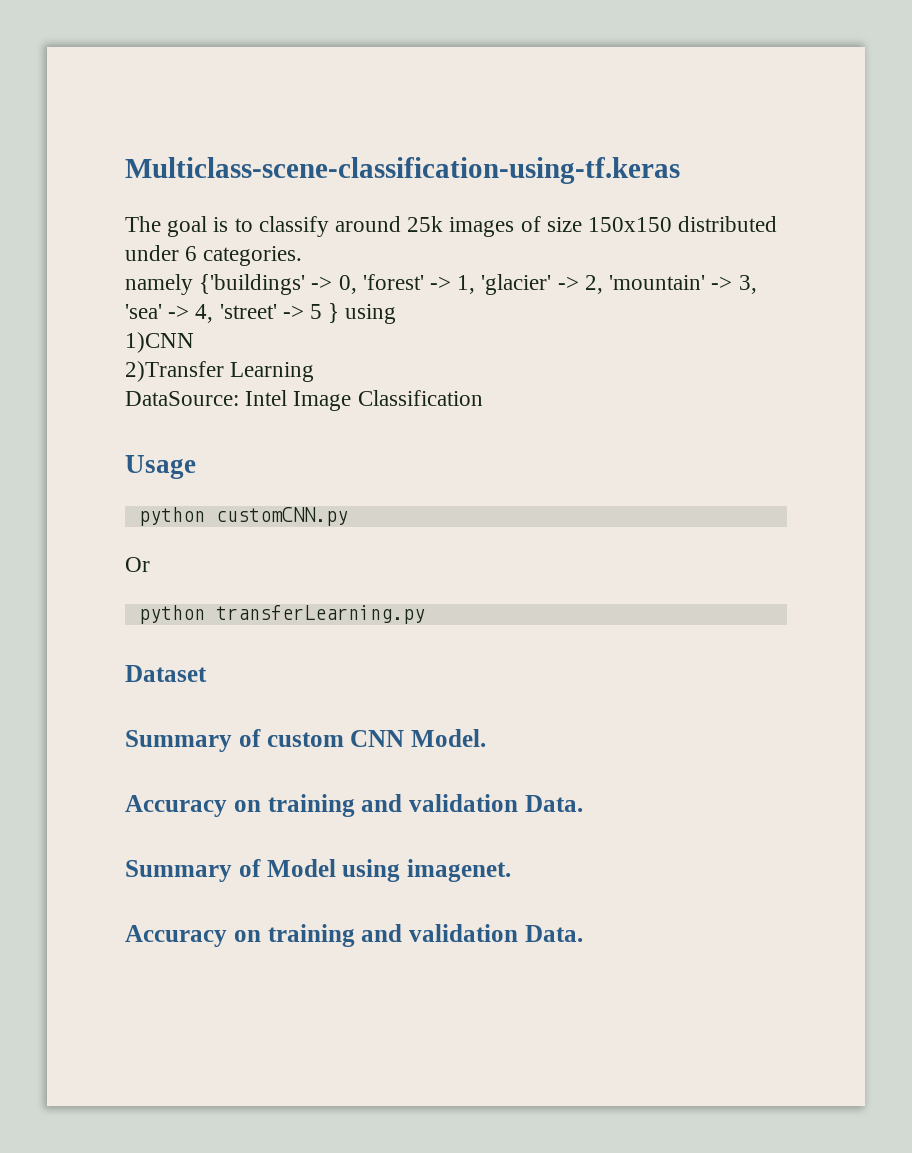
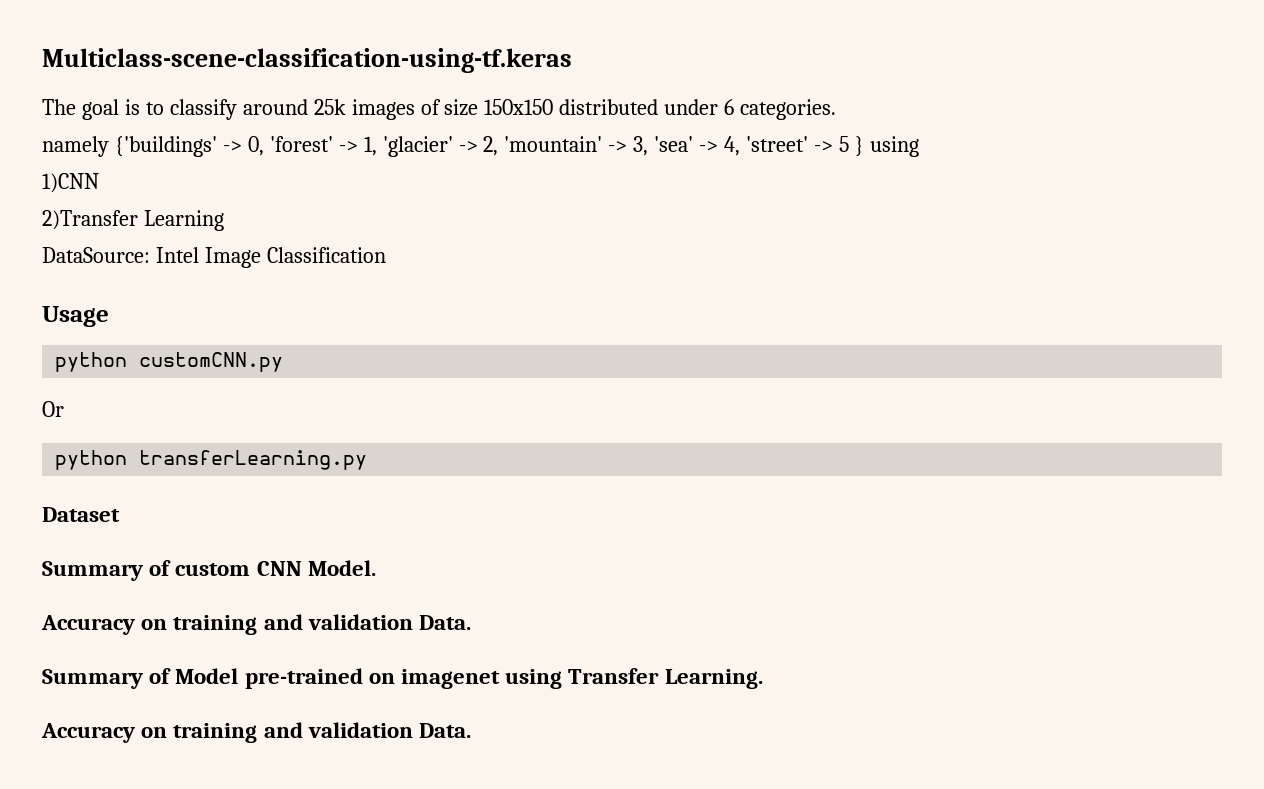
- Summary of Model using imagenet.
+ Summary of Model pre-trained on imagenet using Transfer Learning.

